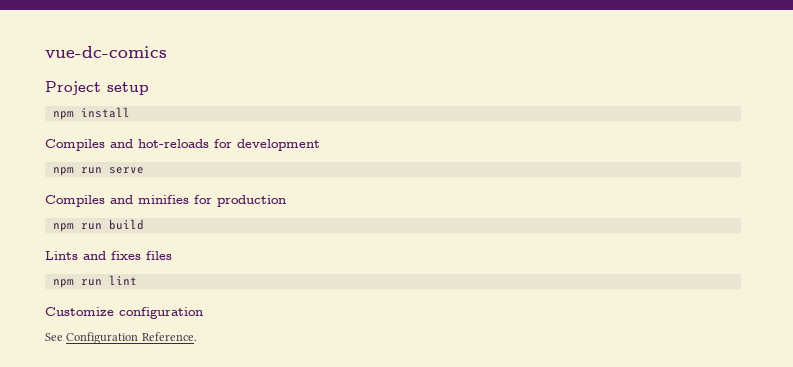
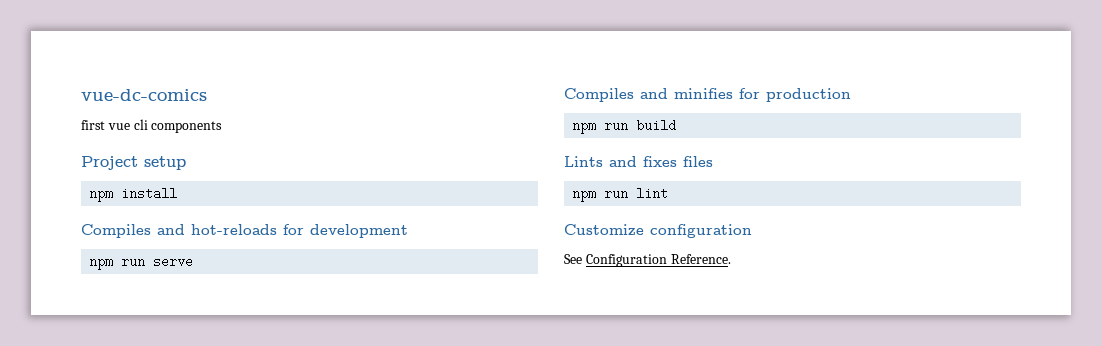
+ first vue cli components

